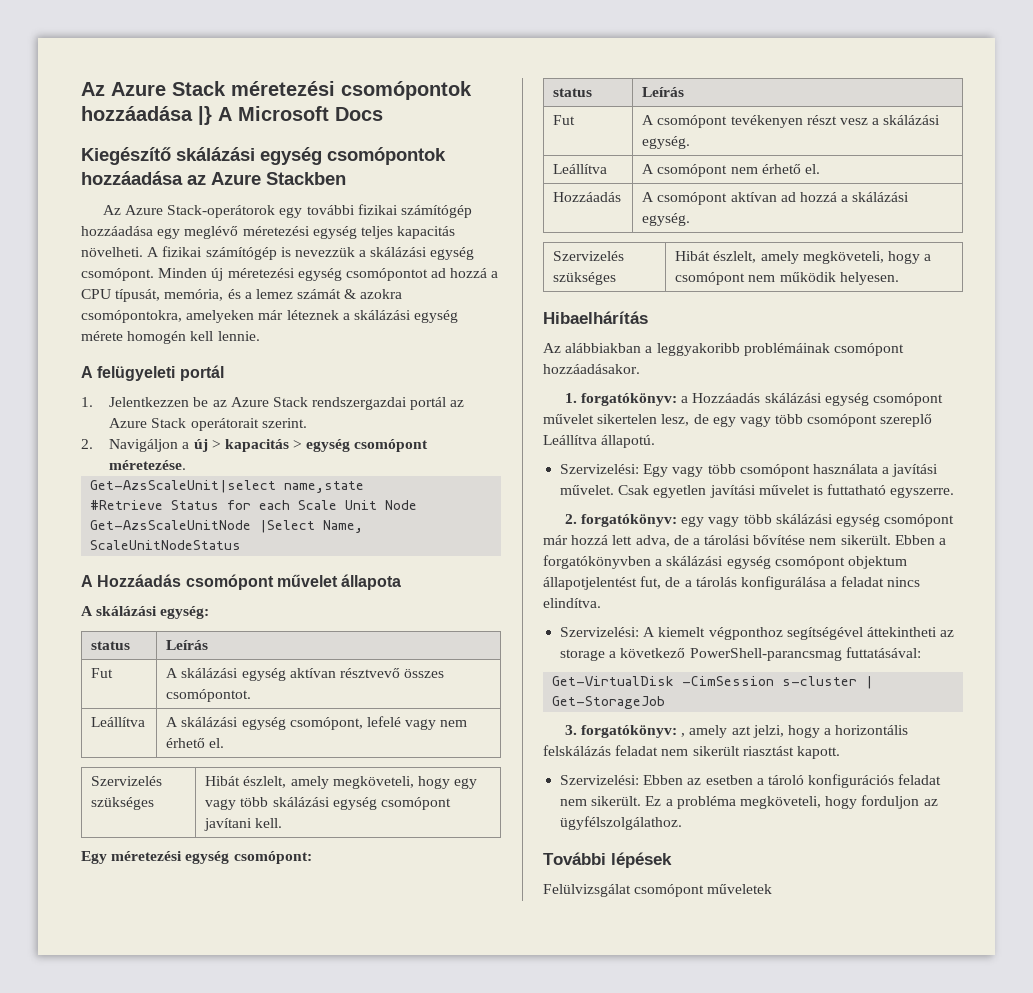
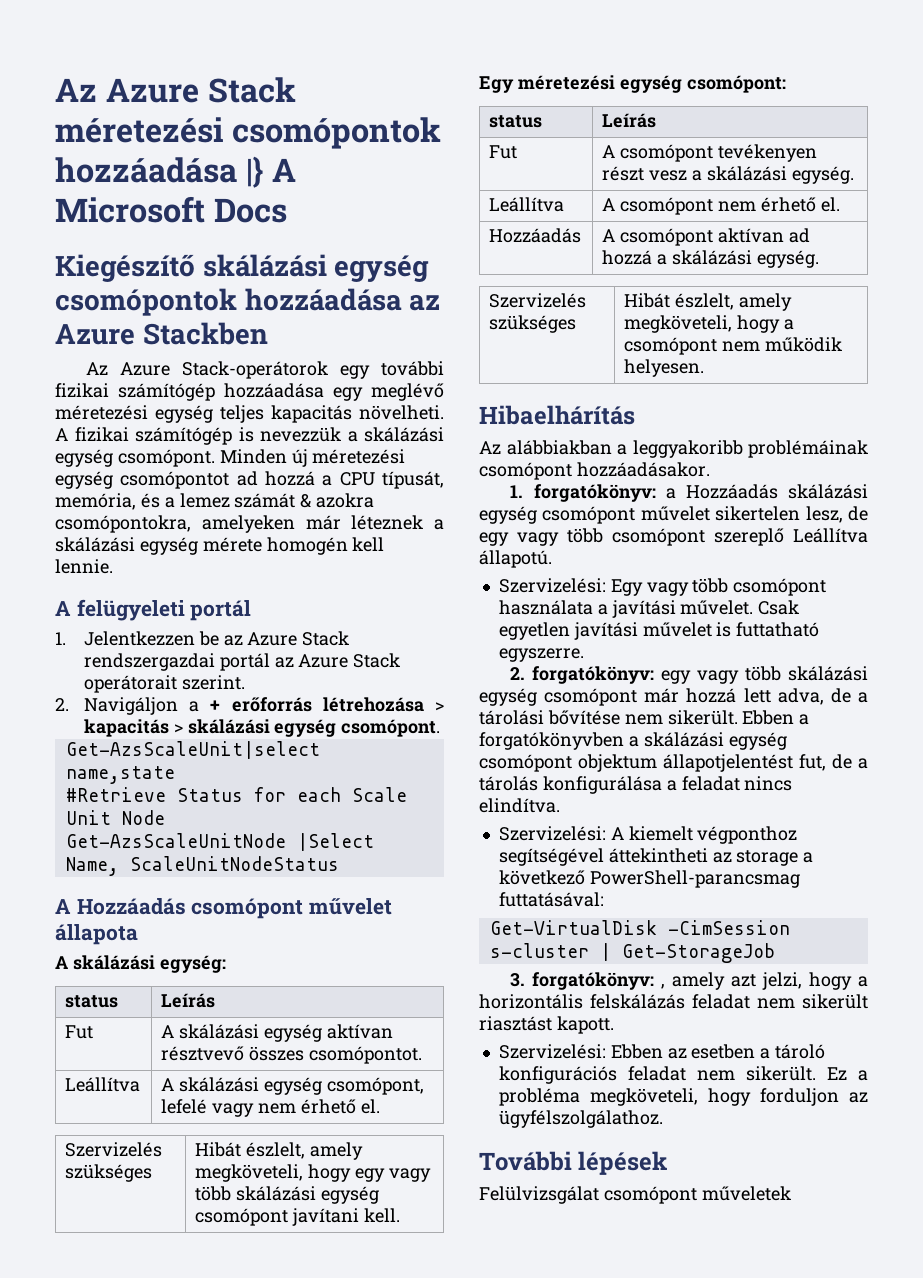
- 2. Navigáljon a új > kapacitás > egység csomópont méretezése.
+ 2. Navigáljon a + erőforrás létrehozása > kapacitás > skálázási egység csomópont.

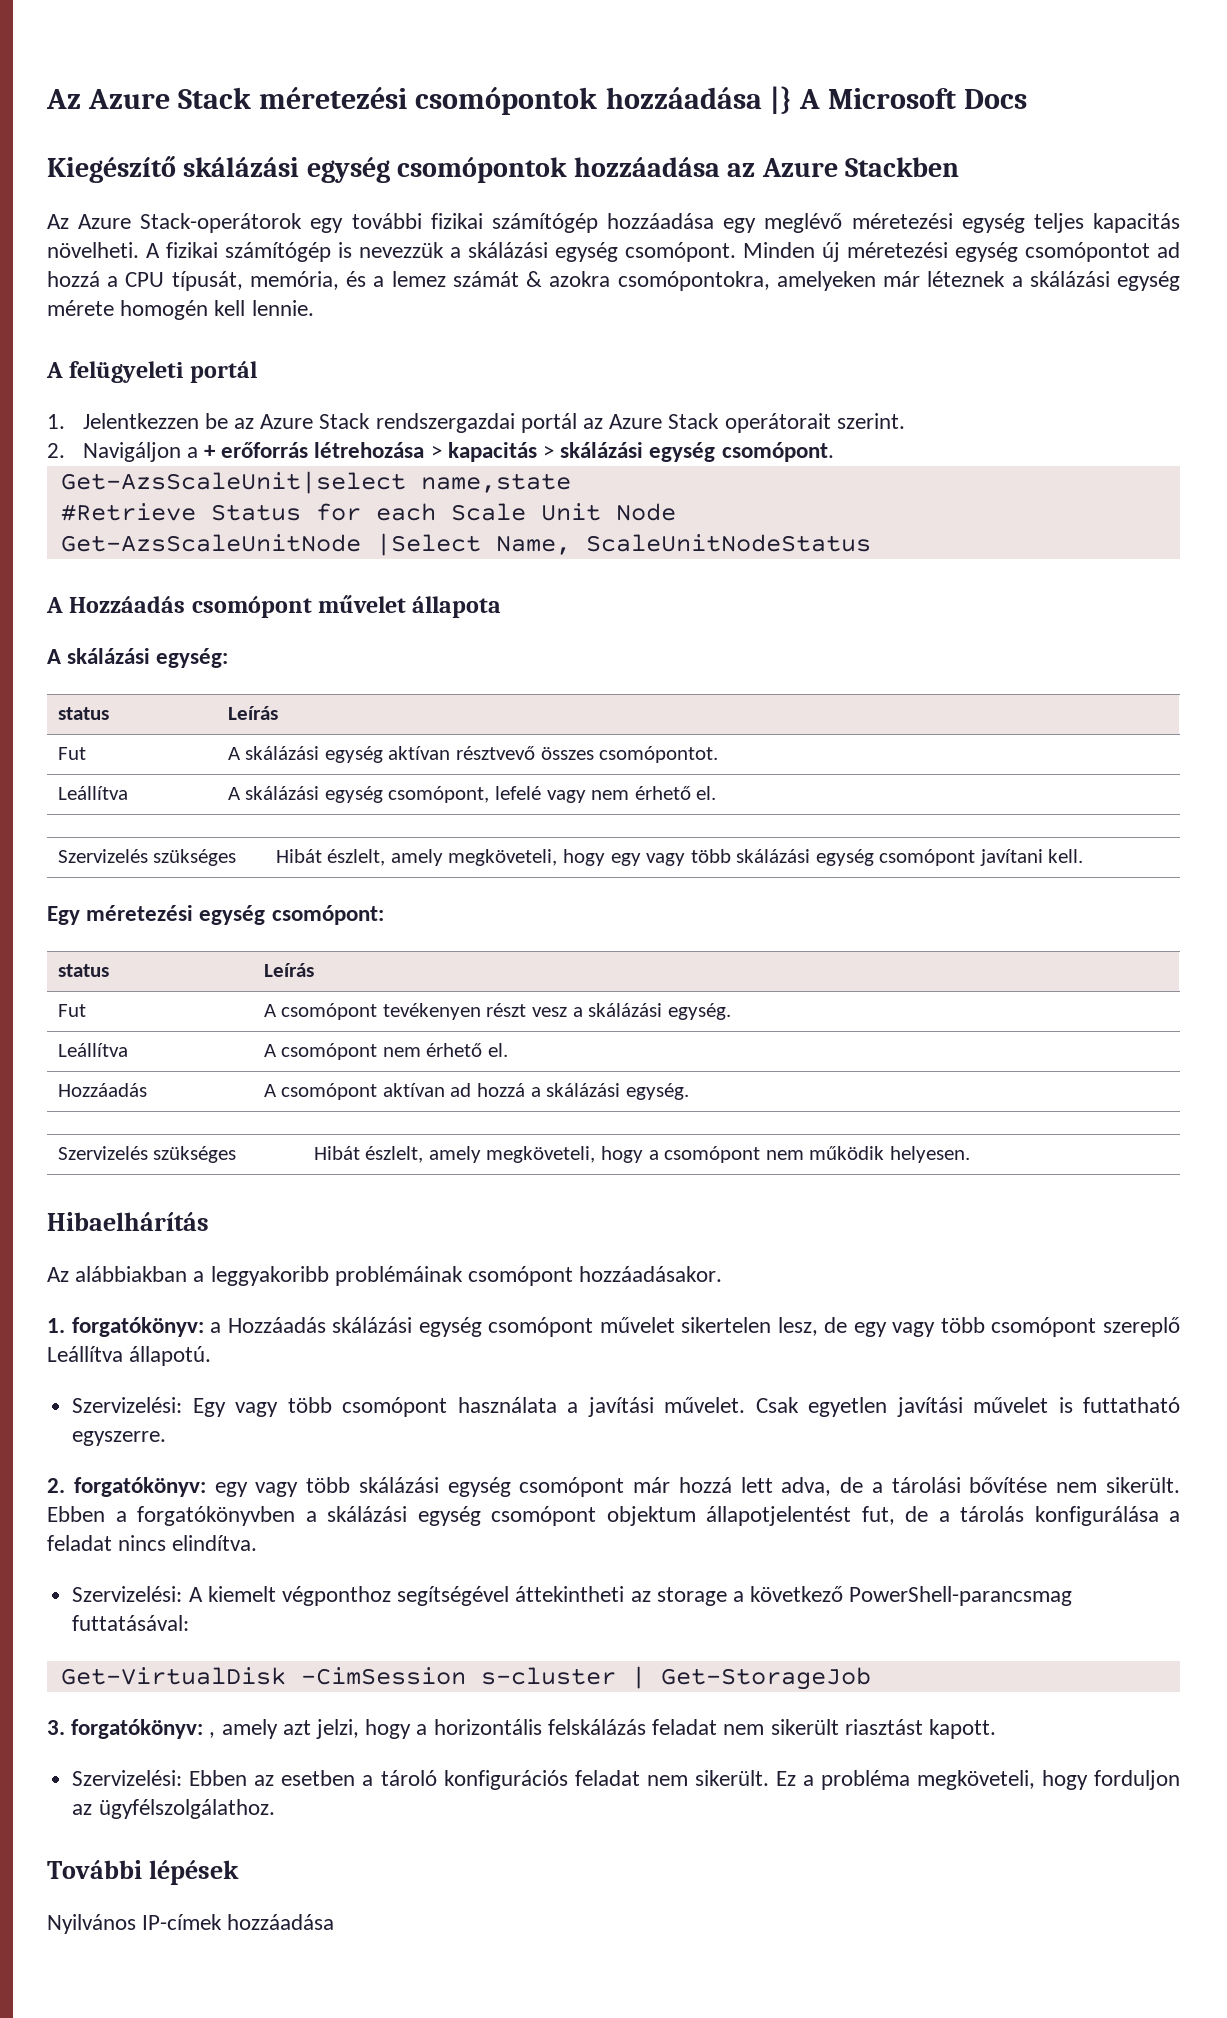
- Felülvizsgálat csomópont műveletek
+ Nyilvános IP-címek hozzáadása

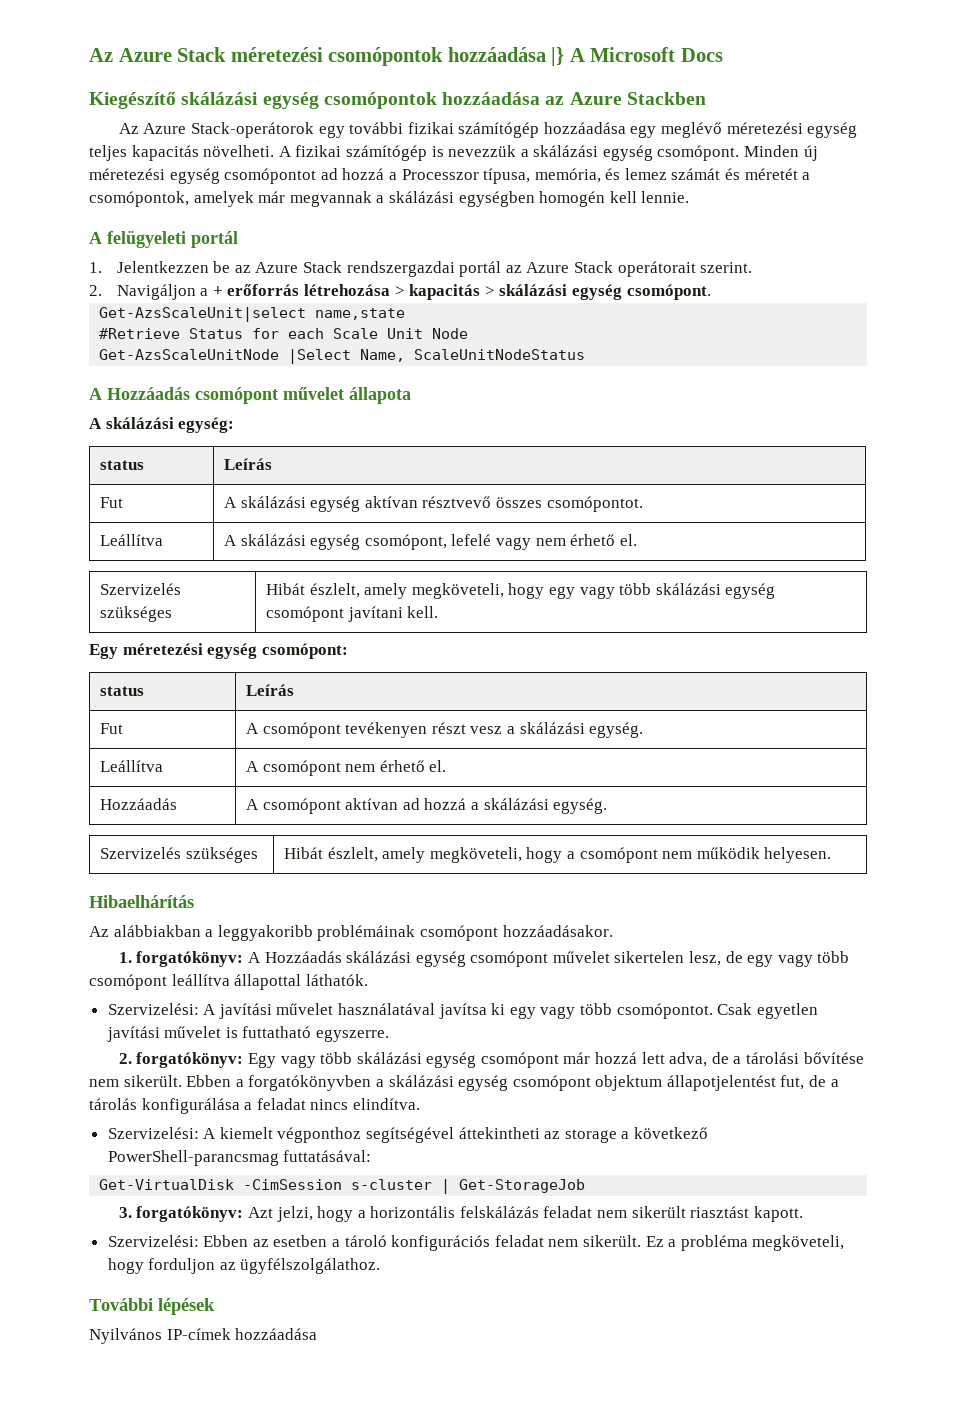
- Minden új méretezési egység csomópontot ad hozzá a CPU típusát, memória, és a lemez számát & azokra csomópontokra, amelyeken már léteznek a skálázási egység mérete homogén kell lennie.
+ Minden új méretezési egység csomópontot ad hozzá a Processzor típusa, memória, és lemez számát és méretét a csomópontok, amelyek már megvannak a skálázási egységben homogén kell lennie.
- 1. forgatókönyv: a Hozzáadás skálázási egység csomópont művelet sikertelen lesz, de egy vagy több csomópont szereplő Leállítva állapotú.
- Szervizelési: Egy vagy több csomópont használata a javítási művelet.
+ 1. forgatókönyv: A Hozzáadás skálázási egység csomópont művelet sikertelen lesz, de egy vagy több csomópont leállítva állapottal láthatók.
+ Szervizelési: A javítási művelet használatával javítsa ki egy vagy több csomópontot.
- 2. forgatókönyv: egy vagy több skálázási egység csomópont már hozzá lett adva, de a tárolási bővítése nem sikerült.
+ 2. forgatókönyv: Egy vagy több skálázási egység csomópont már hozzá lett adva, de a tárolási bővítése nem sikerült.
- 3. forgatókönyv: , amely azt jelzi, hogy a horizontális felskálázás feladat nem sikerült riasztást kapott.
+ 3. forgatókönyv: Azt jelzi, hogy a horizontális felskálázás feladat nem sikerült riasztást kapott.

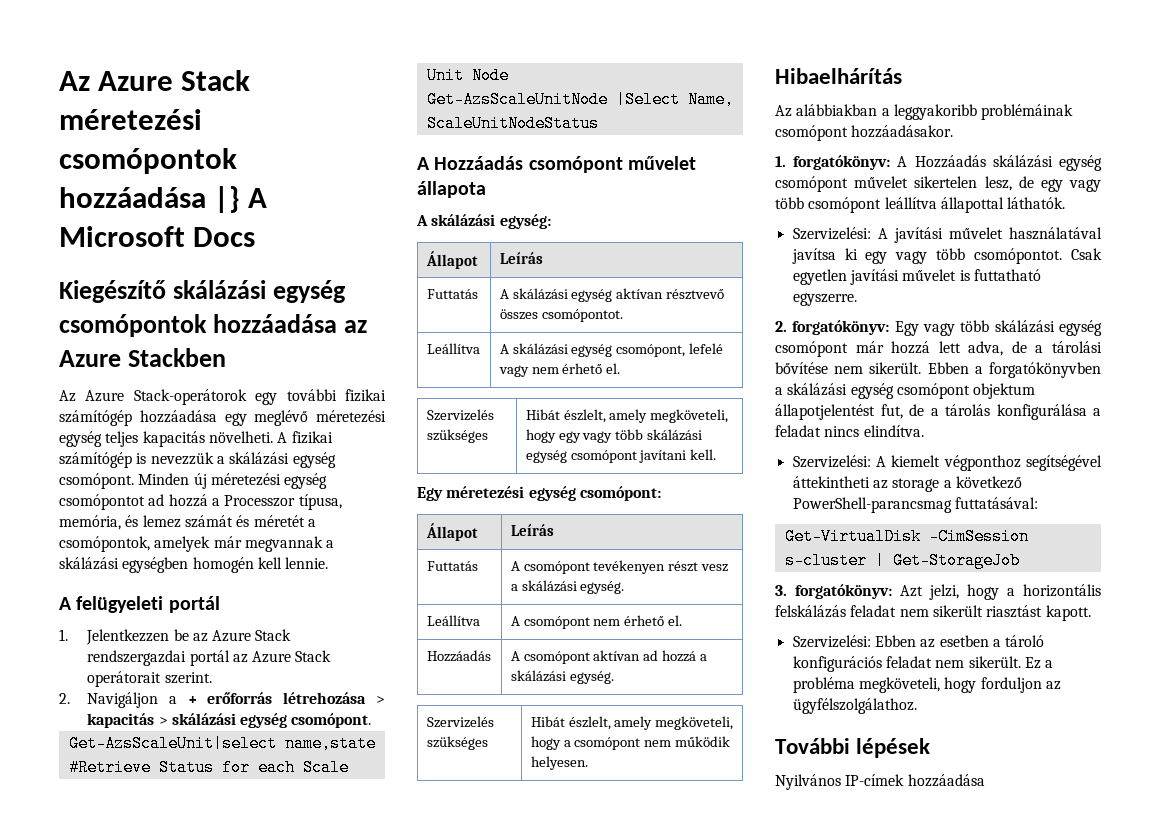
  A skálázási egység:
- status | Leírás
- Fut | A skálázási egység aktívan résztvevő összes csomópontot.
+ Állapot | Leírás
+ Futtatás | A skálázási egység aktívan résztvevő összes csomópontot.
  Egy méretezési egység csomópont:
- status | Leírás
- Fut | A csomópont tevékenyen részt vesz a skálázási egység.
+ Állapot | Leírás
+ Futtatás | A csomópont tevékenyen részt vesz a skálázási egység.

